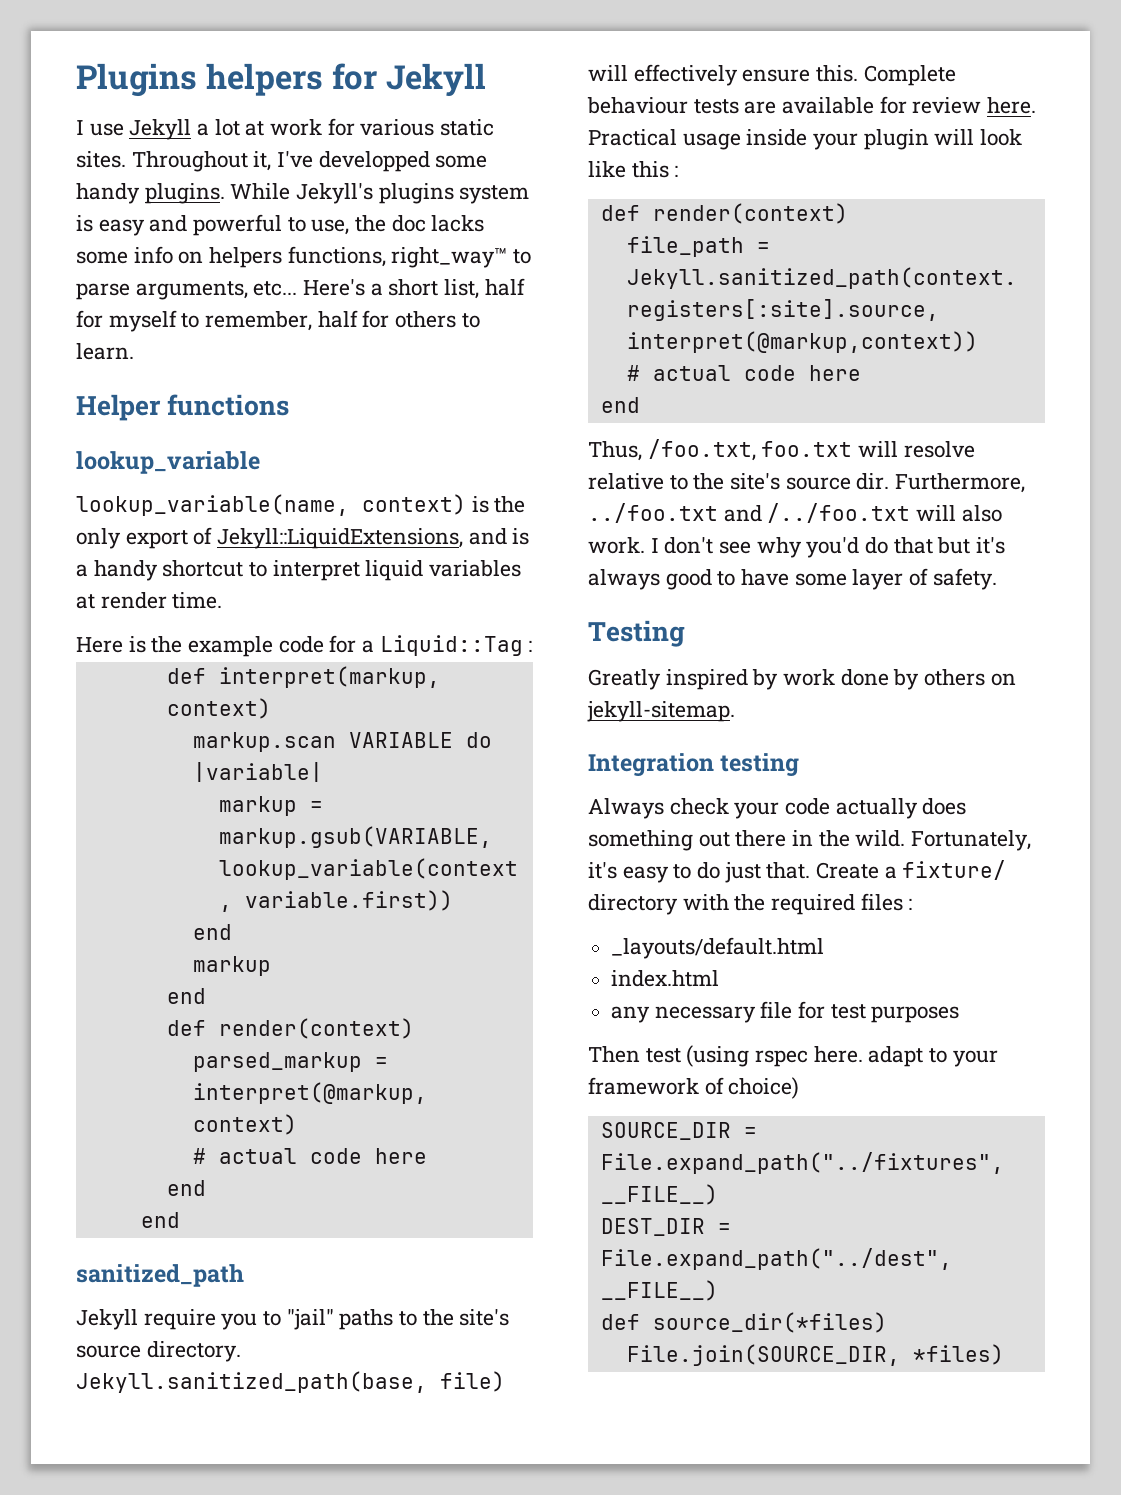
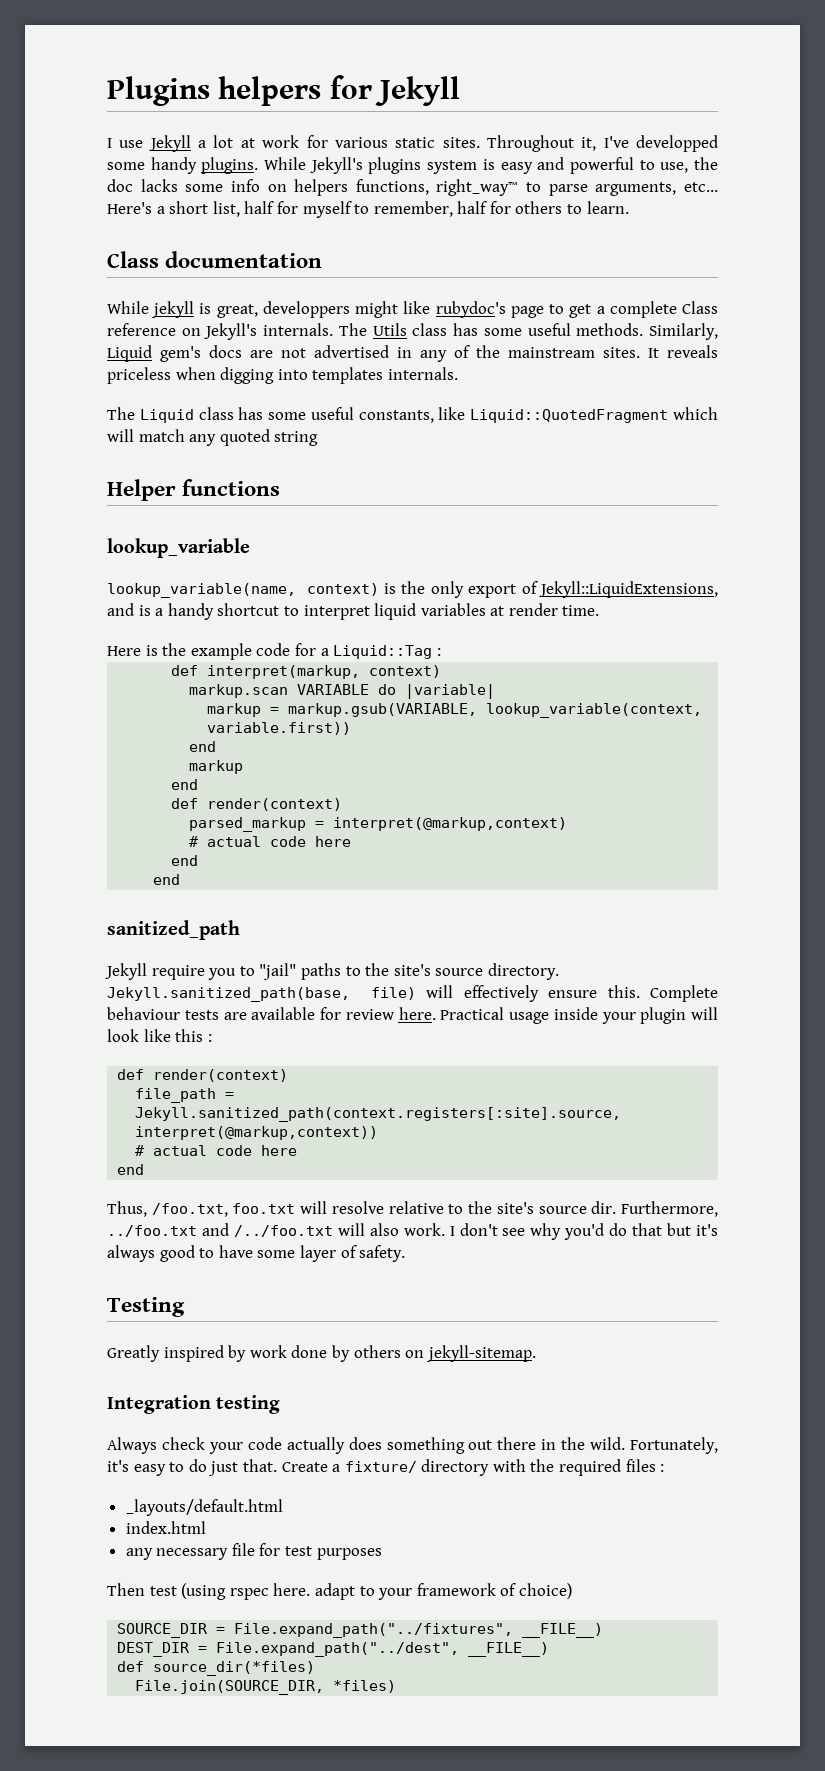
+ Class documentation
+ While jekyll is great, developpers might like rubydoc's page to get a complete Class reference on Jekyll's internals. The Utils class has some useful methods. Similarly, Liquid gem's docs are not advertised in any of the mainstream sites. It reveals priceless when digging into templates internals.
+ The Liquid class has some useful constants, like Liquid::QuotedFragment which will match any quoted string

